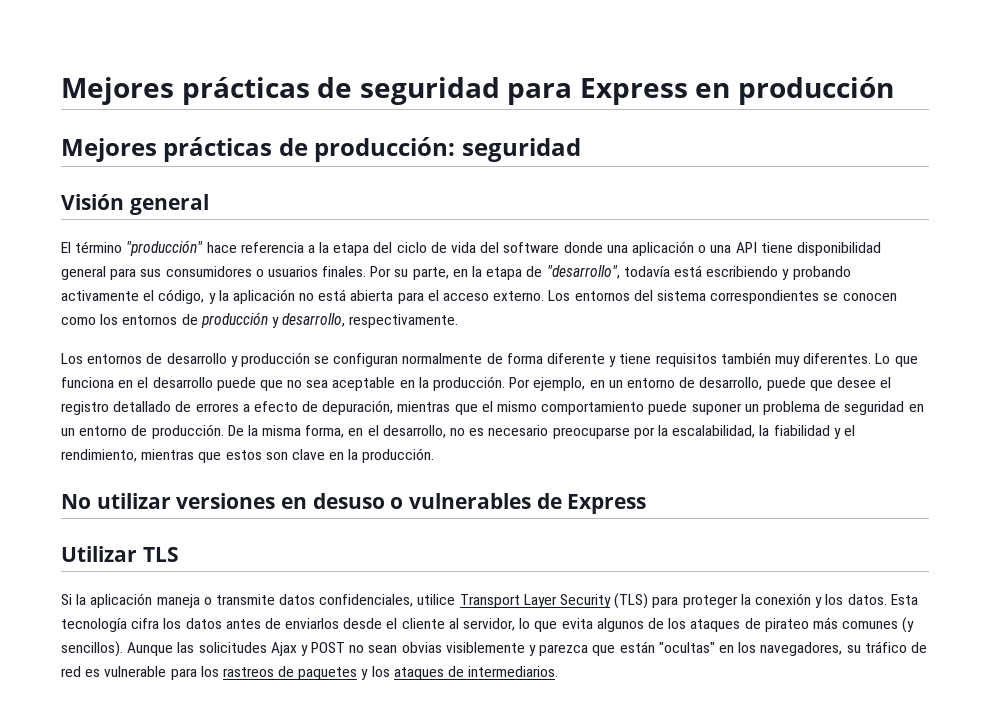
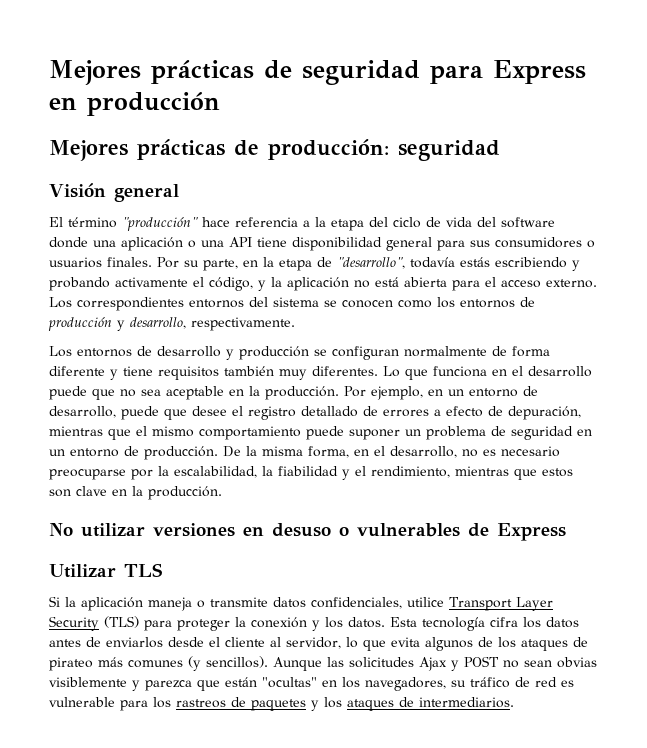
- Por su parte, en la etapa de "desarrollo", todavía está escribiendo y probando activamente el código, y la aplicación no está abierta para el acceso externo.
+ Por su parte, en la etapa de "desarrollo", todavía estás escribiendo y probando activamente el código, y la aplicación no está abierta para el acceso externo.
- Los entornos del sistema correspondientes se conocen como los entornos de producción y desarrollo, respectivamente.
+ Los correspondientes entornos del sistema se conocen como los entornos de producción y desarrollo, respectivamente.

